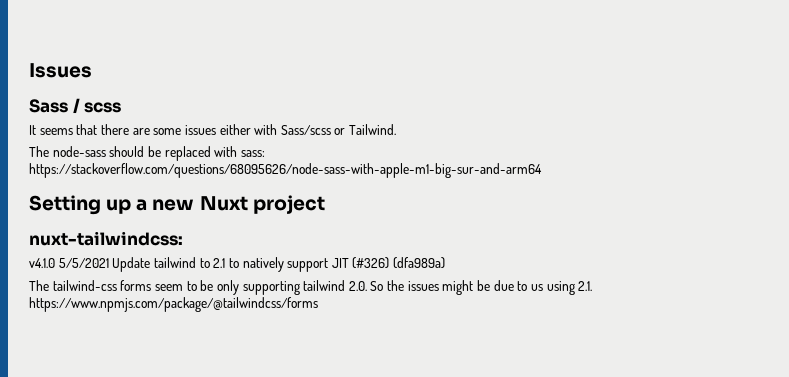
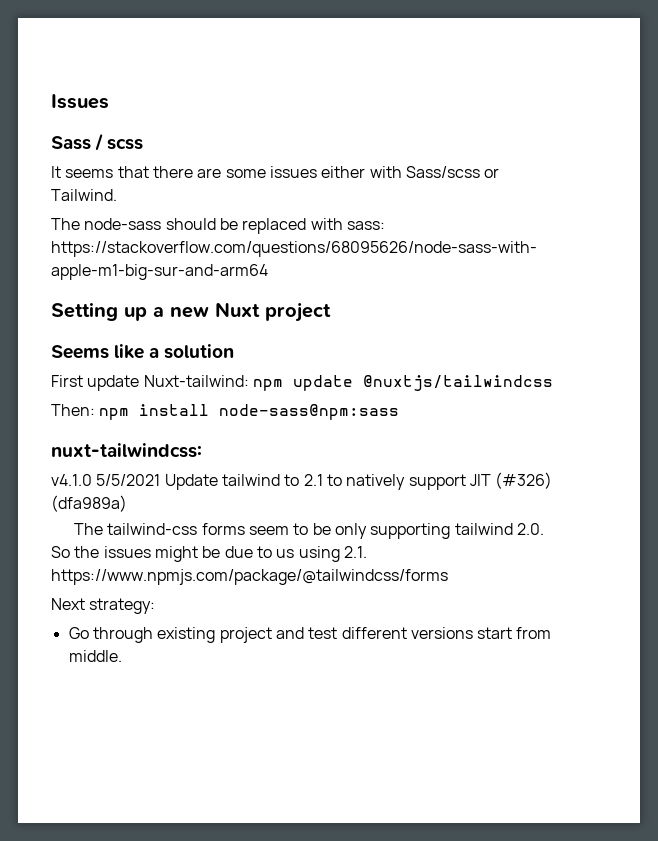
+ Seems like a solution
+ First update Nuxt-tailwind: npm update @nuxtjs/tailwindcss
+ Then: npm install node-sass@npm:sass
+ Next strategy:
+ Go through existing project and test different versions start from middle.

